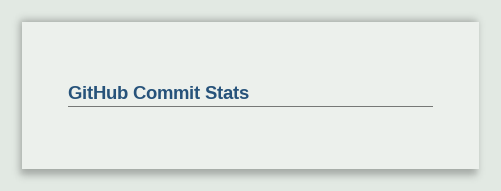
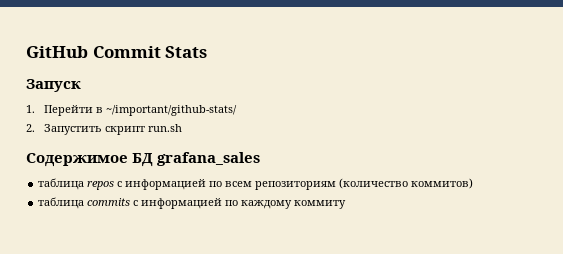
+ Запуск
+ 1. Перейти в ~/important/github-stats/
+ 2. Запустить скрипт run.sh
+ Содержимое БД grafana_sales
+ таблица repos с информацией по всем репозиториям (количество коммитов)
+ таблица commits с информацией по каждому коммиту

